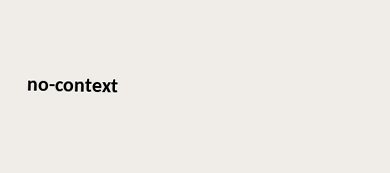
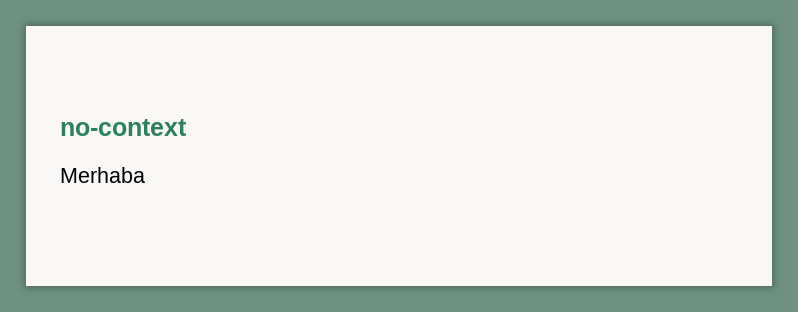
+ Merhaba

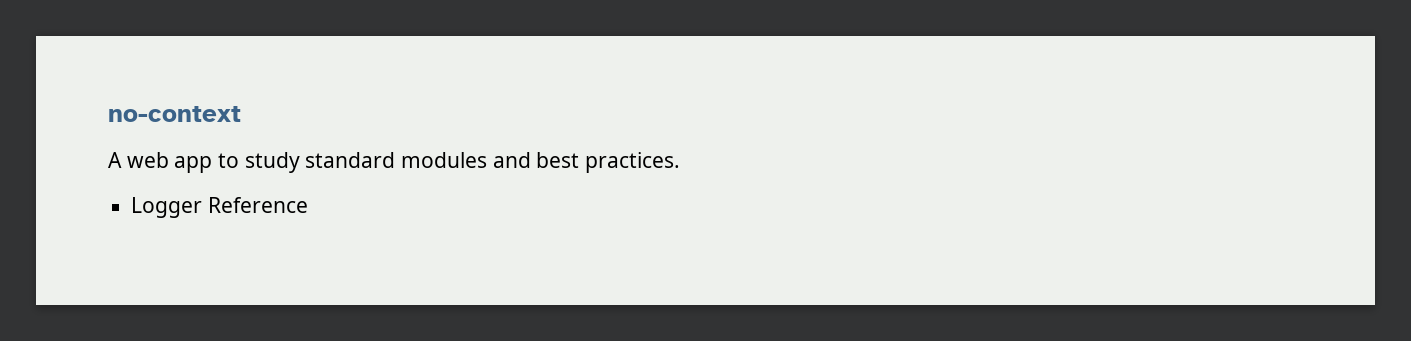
- Merhaba
+ A web app to study standard modules and best practices.
+ Logger Reference

